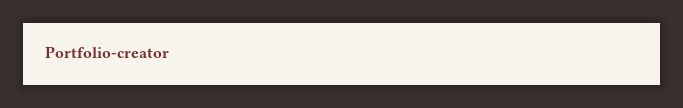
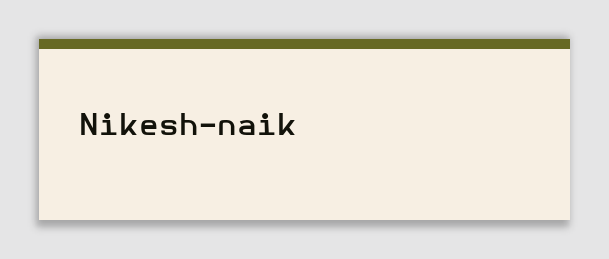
- Portfolio-creator
+ Nikesh-naik

